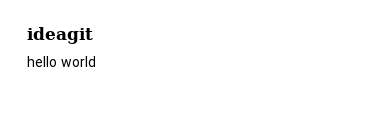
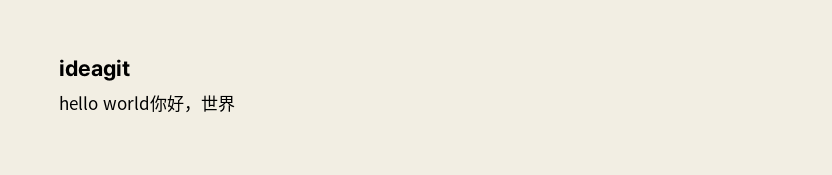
- hello world
+ hello world你好，世界

